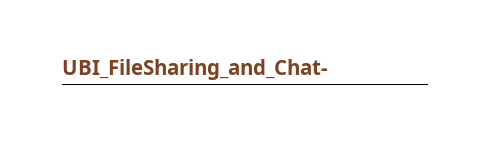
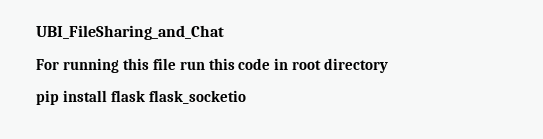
- UBI_FileSharing_and_Chat-
+ UBI_FileSharing_and_Chat
+ For running this file run this code in root directory
+ pip install flask flask_socketio

